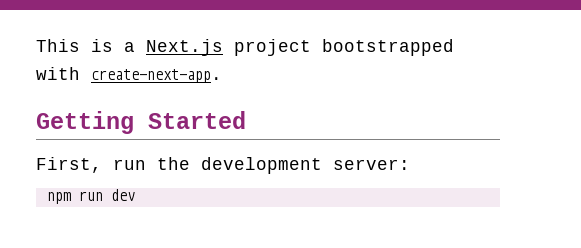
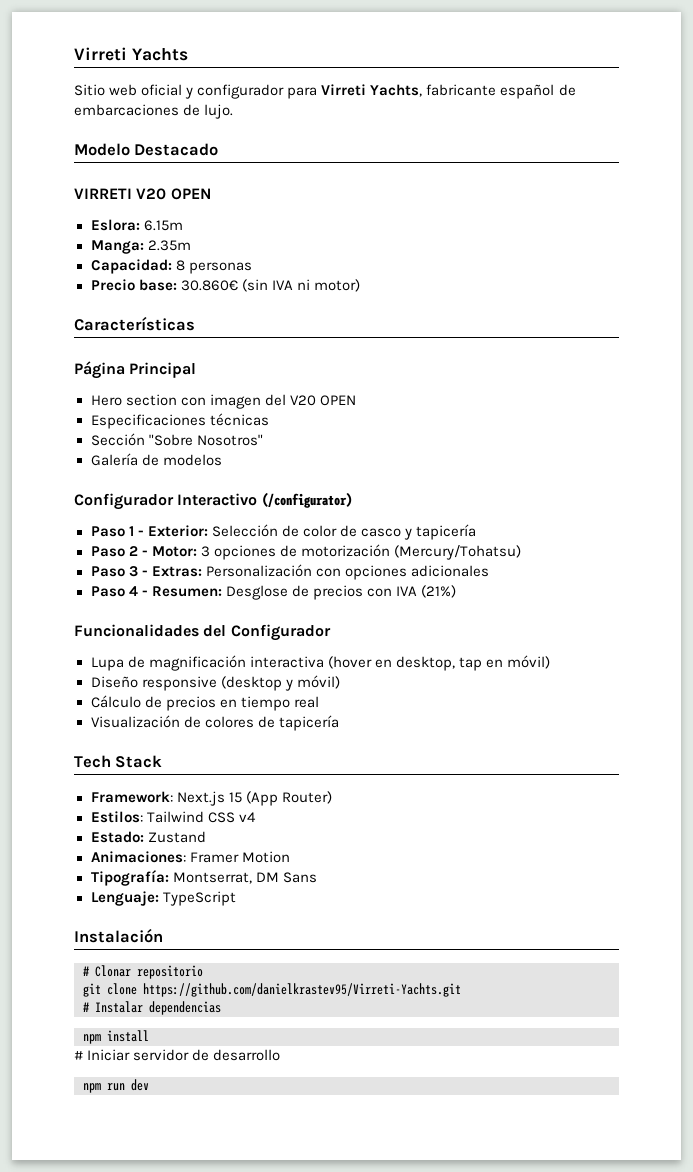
- This is a Next.js project bootstrapped with create-next-app.
- Getting Started
- First, run the development server:
+ Virreti Yachts
+ Sitio web oficial y configurador para Virreti Yachts, fabricante español de embarcaciones de lujo.
+ Modelo Destacado
+ VIRRETI V20 OPEN
+ Eslora: 6.15m
+ Manga: 2.35m
+ Capacidad: 8 personas
+ Precio base: 30.860€ (sin IVA ni motor)
+ Características
+ Página Principal
+ Hero section con imagen del V20 OPEN
+ Especificaciones técnicas
+ Sección "Sobre Nosotros"
+ Galería de modelos
+ Configurador Interactivo (/configurator)
+ Paso 1 - Exterior: Selección de color de casco y tapicería
+ Paso 2 - Motor: 3 opciones de motorización (Mercury/Tohatsu)
+ Paso 3 - Extras: Personalización con opciones adicionales
+ Paso 4 - Resumen: Desglose de precios con IVA (21%)
+ Funcionalidades del Configurador
+ Lupa de magnificación interactiva (hover en desktop, tap en móvil)
+ Diseño responsive (desktop y móvil)
+ Cálculo de precios en tiempo real
+ Visualización de colores de tapicería
+ Tech Stack
+ Framework: Next.js 15 (App Router)
+ Estilos: Tailwind CSS v4
+ Estado: Zustand
+ Animaciones: Framer Motion
+ Tipografía: Montserrat, DM Sans
+ Lenguaje: TypeScript
+ Instalación
+ # Clonar repositorio
+ git clone https://github.com/danielkrastev95/Virreti-Yachts.git
+ # Instalar dependencias
+ npm install
+ # Iniciar servidor de desarrollo

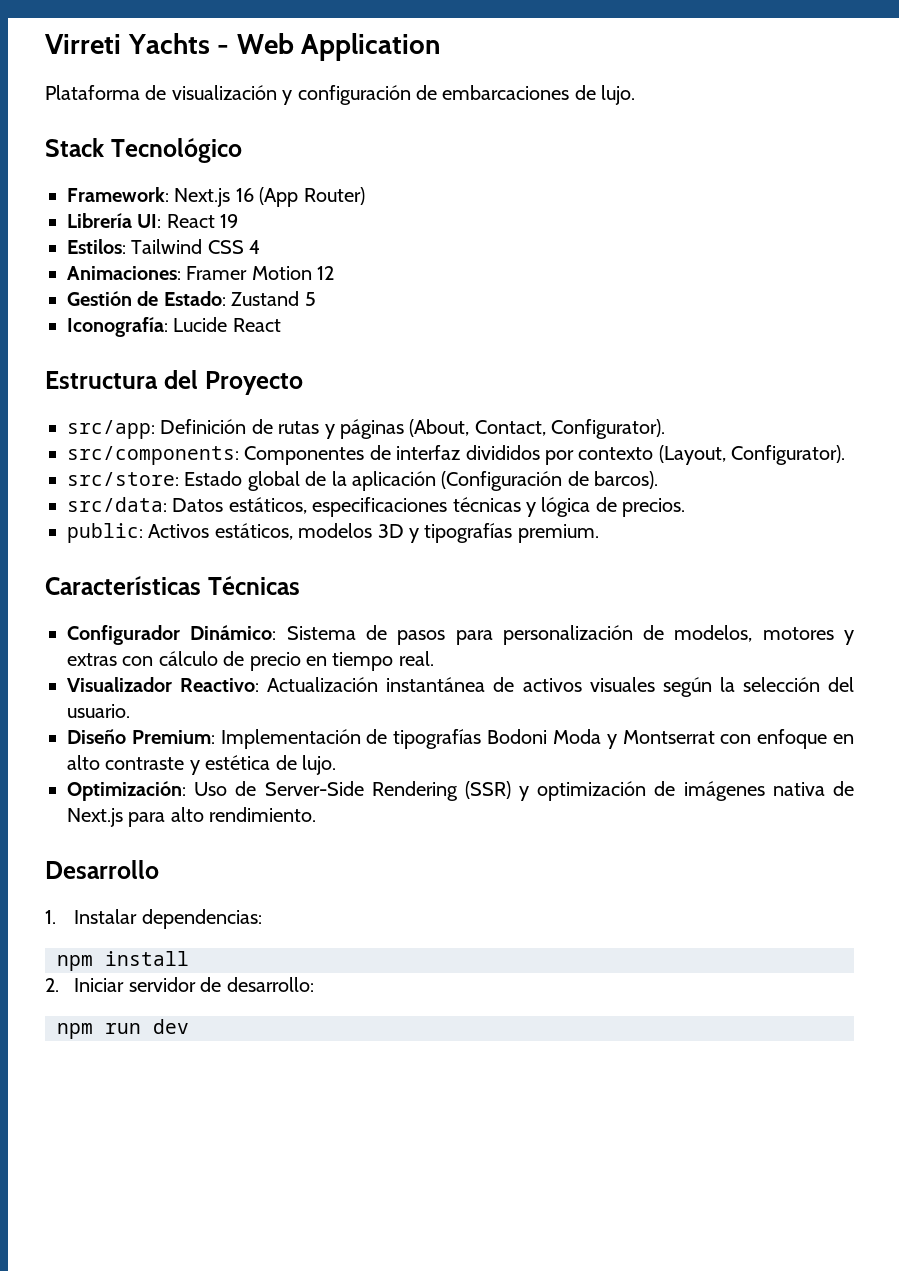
- Virreti Yachts
- Sitio web oficial y configurador para Virreti Yachts, fabricante español de embarcaciones de lujo.
- Modelo Destacado
- VIRRETI V20 OPEN
- Eslora: 6.15m
- Manga: 2.35m
- Capacidad: 8 personas
- Precio base: 30.860€ (sin IVA ni motor)
- Características
- Página Principal
- Hero section con imagen del V20 OPEN
- Especificaciones técnicas
- Sección "Sobre Nosotros"
- Galería de modelos
- Configurador Interactivo (/configurator)
- Paso 1 - Exterior: Selección de color de casco y tapicería
- Paso 2 - Motor: 3 opciones de motorización (Mercury/Tohatsu)
- Paso 3 - Extras: Personalización con opciones adicionales
- Paso 4 - Resumen: Desglose de precios con IVA (21%)
- Funcionalidades del Configurador
- Lupa de magnificación interactiva (hover en desktop, tap en móvil)
- Diseño responsive (desktop y móvil)
- Cálculo de precios en tiempo real
- Visualización de colores de tapicería
- Tech Stack
+ Virreti Yachts - Web Application
+ Plataforma de visualización y configuración de embarcaciones de lujo.
+ Stack Tecnológico
- Framework: Next.js 15 (App Router)
+ Framework: Next.js 16 (App Router)
+ Librería UI: React 19
- Estilos: Tailwind CSS v4
- Estado: Zustand
+ Estilos: Tailwind CSS 4
- Animaciones: Framer Motion
- Tipografía: Montserrat, DM Sans
- Lenguaje: TypeScript
- Instalación
- # Clonar repositorio
- git clone https://github.com/danielkrastev95/Virreti-Yachts.git
- # Instalar dependencias
+ Animaciones: Framer Motion 12
+ Gestión de Estado: Zustand 5
+ Iconografía: Lucide React
+ Estructura del Proyecto
+ src/app: Definición de rutas y páginas (About, Contact, Configurator).
+ src/components: Componentes de interfaz divididos por contexto (Layout, Configurator).
+ src/store: Estado global de la aplicación (Configuración de barcos).
+ src/data: Datos estáticos, especificaciones técnicas y lógica de precios.
+ public: Activos estáticos, modelos 3D y tipografías premium.
+ Características Técnicas
+ Configurador Dinámico: Sistema de pasos para personalización de modelos, motores y extras con cálculo de precio en tiempo real.
+ Visualizador Reactivo: Actualización instantánea de activos visuales según la selección del usuario.
+ Diseño Premium: Implementación de tipografías Bodoni Moda y Montserrat con enfoque en alto contraste y estética de lujo.
+ Optimización: Uso de Server-Side Rendering (SSR) y optimización de imágenes nativa de Next.js para alto rendimiento.
+ Desarrollo
+ 1. Instalar dependencias:
- # Iniciar servidor de desarrollo
+ 2. Iniciar servidor de desarrollo:

